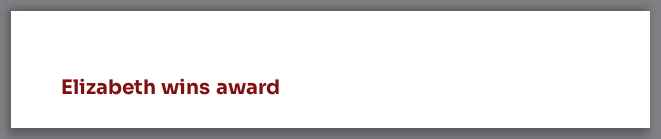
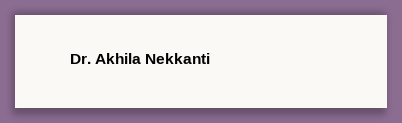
- Elizabeth wins award
+ Dr. Akhila Nekkanti

